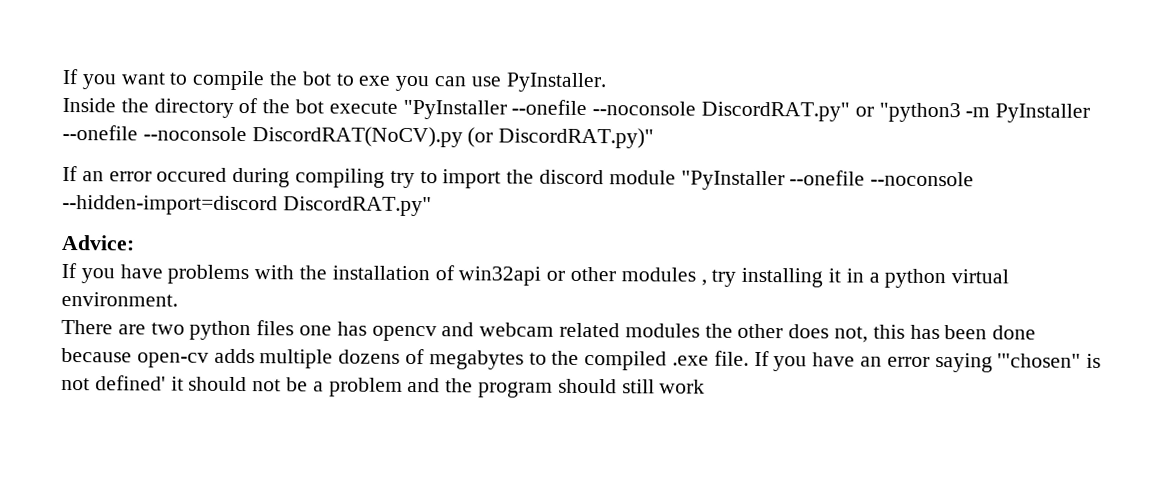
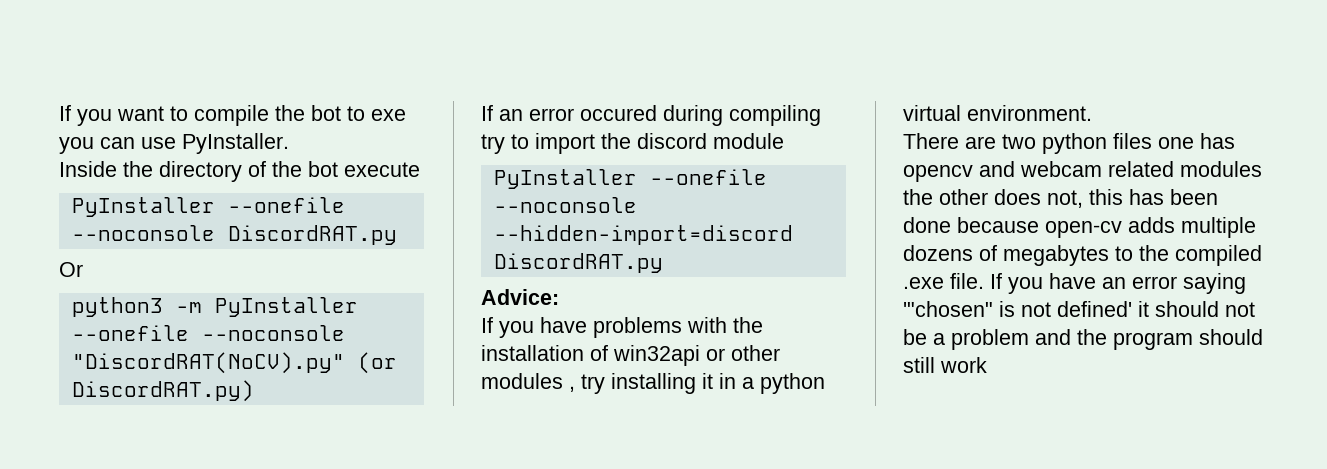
- Inside the directory of the bot execute "PyInstaller --onefile --noconsole DiscordRAT.py" or "python3 -m PyInstaller --onefile --noconsole DiscordRAT(NoCV).py (or DiscordRAT.py)"
+ Inside the directory of the bot execute
+ PyInstaller --onefile --noconsole DiscordRAT.py
+ Or
+ python3 -m PyInstaller --onefile --noconsole "DiscordRAT(NoCV).py" (or DiscordRAT.py)
- If an error occured during compiling try to import the discord module "PyInstaller --onefile --noconsole --hidden-import=discord DiscordRAT.py"
+ If an error occured during compiling try to import the discord module
+ PyInstaller --onefile --noconsole --hidden-import=discord DiscordRAT.py

